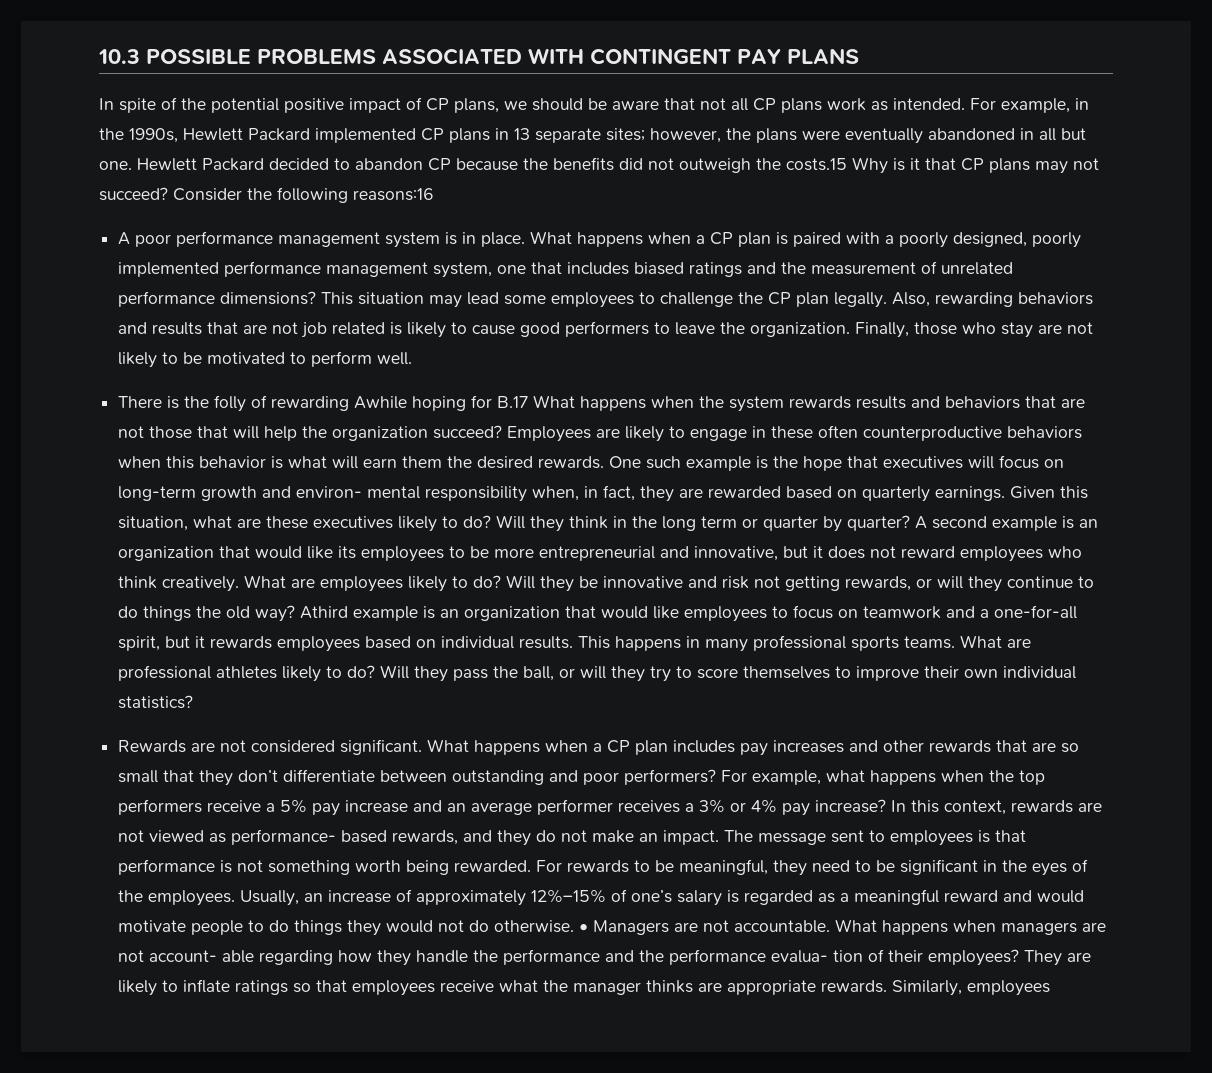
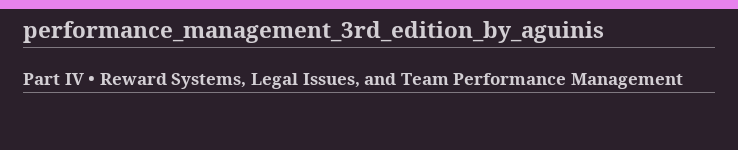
- 10.3 POSSIBLE PROBLEMS ASSOCIATED WITH CONTINGENT PAY PLANS
- In spite of the potential positive impact of CP plans, we should be aware that not all CP plans work as intended. For example, in the 1990s, Hewlett Packard implemented CP plans in 13 separate sites; however, the plans were eventually abandoned in all but one. Hewlett Packard decided to abandon CP because the benefits did not outweigh the costs.15 Why is it that CP plans may not succeed? Consider the following reasons:16
- A poor performance management system is in place. What happens when a CP plan is paired with a poorly designed, poorly implemented performance management system, one that includes biased ratings and the measurement of unrelated performance dimensions? This situation may lead some employees to challenge the CP plan legally. Also, rewarding behaviors and results that are not job related is likely to cause good performers to leave the organization. Finally, those who stay are not likely to be motivated to perform well.
- There is the folly of rewarding Awhile hoping for B.17 What happens when the system rewards results and behaviors that are not those that will help the organization succeed? Employees are likely to engage in these often counterproductive behaviors when this behavior is what will earn them the desired rewards. One such example is the hope that executives will focus on long-term growth and environ- mental responsibility when, in fact, they are rewarded based on quarterly earnings. Given this situation, what are these executives likely to do? Will they think in the long term or quarter by quarter? A second example is an organization that would like its employees to be more entrepreneurial and innovative, but it does not reward employees who think creatively. What are employees likely to do? Will they be innovative and risk not getting rewards, or will they continue to do things the old way? Athird example is an organization that would like employees to focus on teamwork and a one-for-all spirit, but it rewards employees based on individual results. This happens in many professional sports teams. What are professional athletes likely to do? Will they pass the ball, or will they try to score themselves to improve their own individual statistics?
- Rewards are not considered significant. What happens when a CP plan includes pay increases and other rewards that are so small that they don’t differentiate between outstanding and poor performers? For example, what happens when the top performers receive a 5% pay increase and an average performer receives a 3% or 4% pay increase? In this context, rewards are not viewed as performance- based rewards, and they do not make an impact. The message sent to employees is that performance is not something worth being rewarded. For rewards to be meaningful, they need to be significant in the eyes of the employees. Usually, an increase of approximately 12%–15% of one’s salary is regarded as a meaningful reward and would motivate people to do things they would not do otherwise. • Managers are not accountable. What happens when managers are not account- able regarding how they handle the performance and the performance evalua- tion of their employees? They are likely to inflate ratings so that employees receive what the manager thinks are appropriate rewards. Similarly, employees
+ performance_management_3rd_edition_by_aguinis
+ Part IV • Reward Systems, Legal Issues, and Team Performance Management

